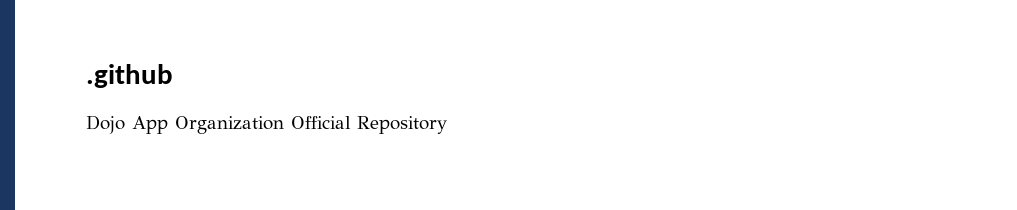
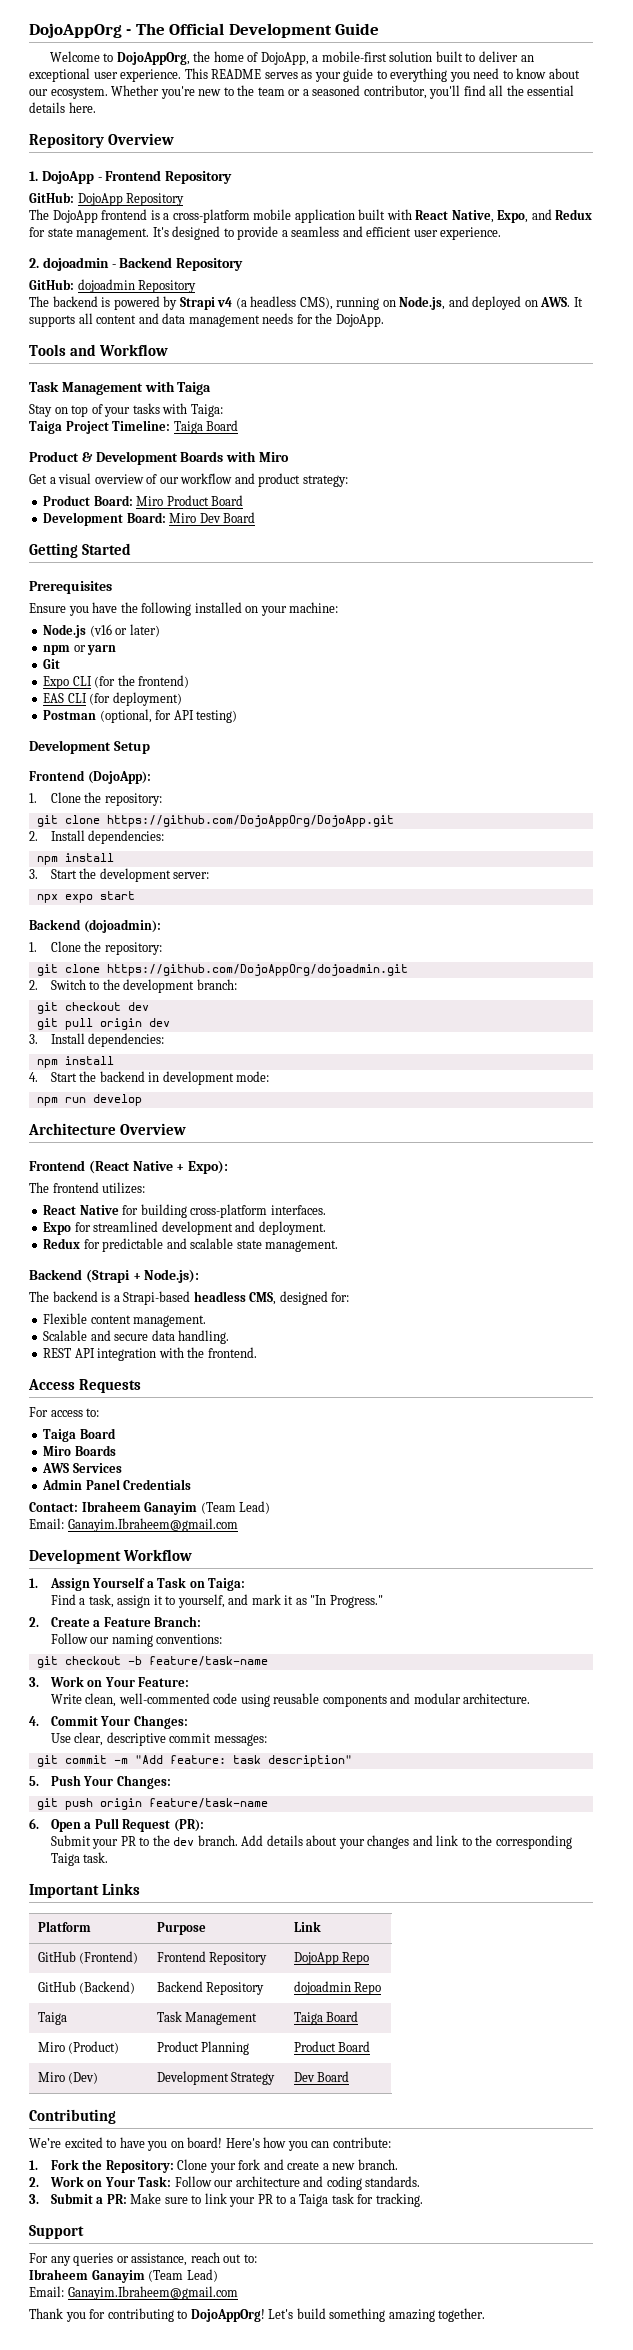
- .github
- Dojo App Organization Official Repository
+ DojoAppOrg - The Official Development Guide
+ Welcome to DojoAppOrg, the home of DojoApp, a mobile-first solution built to deliver an exceptional user experience. This README serves as your guide to everything you need to know about our ecosystem. Whether you're new to the team or a seasoned contributor, you'll find all the essential details here.
+ Repository Overview
+ 1. DojoApp - Frontend Repository
+ GitHub: DojoApp Repository
+ The DojoApp frontend is a cross-platform mobile application built with React Native, Expo, and Redux for state management. It's designed to provide a seamless and efficient user experience.
+ 2. dojoadmin - Backend Repository
+ GitHub: dojoadmin Repository
+ The backend is powered by Strapi v4 (a headless CMS), running on Node.js, and deployed on AWS. It supports all content and data management needs for the DojoApp.
+ Tools and Workflow
+ Task Management with Taiga
+ Stay on top of your tasks with Taiga:
+ Taiga Project Timeline: Taiga Board
+ Product & Development Boards with Miro
+ Get a visual overview of our workflow and product strategy:
+ Product Board: Miro Product Board
+ Development Board: Miro Dev Board
+ Getting Started
+ Prerequisites
+ Ensure you have the following installed on your machine:
+ Node.js (v16 or later)
+ npm or yarn
+ Git
+ Expo CLI (for the frontend)
+ EAS CLI (for deployment)
+ Postman (optional, for API testing)
+ Development Setup
+ Frontend (DojoApp):
+ 1. Clone the repository:
+ git clone https://github.com/DojoAppOrg/DojoApp.git
+ 2. Install dependencies:
+ npm install
+ 3. Start the development server:
+ npx expo start
+ Backend (dojoadmin):
+ 1. Clone the repository:
+ git clone https://github.com/DojoAppOrg/dojoadmin.git
+ 2. Switch to the development branch:
+ git checkout dev
+ git pull origin dev
+ 3. Install dependencies:
+ npm install
+ 4. Start the backend in development mode:
+ npm run develop
+ Architecture Overview
+ Frontend (React Native + Expo):
+ The frontend utilizes:
+ React Native for building cross-platform interfaces.
+ Expo for streamlined development and deployment.
+ Redux for predictable and scalable state management.
+ Backend (Strapi + Node.js):
+ The backend is a Strapi-based headless CMS, designed for:
+ Flexible content management.
+ Scalable and secure data handling.
+ REST API integration with the frontend.
+ Access Requests
+ For access to:
+ Taiga Board
+ Miro Boards
+ AWS Services
+ Admin Panel Credentials
+ Contact: Ibraheem Ganayim (Team Lead)
+ Email: Ganayim.Ibraheem@gmail.com
+ Development Workflow
+ 1. Assign Yourself a Task on Taiga:
+ Find a task, assign it to yourself, and mark it as "In Progress."
+ 2. Create a Feature Branch:
+ Follow our naming conventions:
+ git checkout -b feature/task-name
+ 3. Work on Your Feature:
+ Write clean, well-commented code using reusable components and modular architecture.
+ 4. Commit Your Changes:
+ Use clear, descriptive commit messages:
+ git commit -m "Add feature: task description"
+ 5. Push Your Changes:
+ git push origin feature/task-name
+ 6. Open a Pull Request (PR):
+ Submit your PR to the dev branch. Add details about your changes and link to the corresponding Taiga task.
+ Important Links
+ Platform | Purpose | Link
+ GitHub (Frontend) | Frontend Repository | DojoApp Repo
+ GitHub (Backend) | Backend Repository | dojoadmin Repo
+ Taiga | Task Management | Taiga Board
+ Miro (Product) | Product Planning | Product Board
+ Miro (Dev) | Development Strategy | Dev Board
+ Contributing
+ We’re excited to have you on board! Here's how you can contribute:
+ 1. Fork the Repository: Clone your fork and create a new branch.
+ 2. Work on Your Task: Follow our architecture and coding standards.
+ 3. Submit a PR: Make sure to link your PR to a Taiga task for tracking.
+ Support
+ For any queries or assistance, reach out to:
+ Ibraheem Ganayim (Team Lead)
+ Email: Ganayim.Ibraheem@gmail.com
+ Thank you for contributing to DojoAppOrg! Let's build something amazing together.

